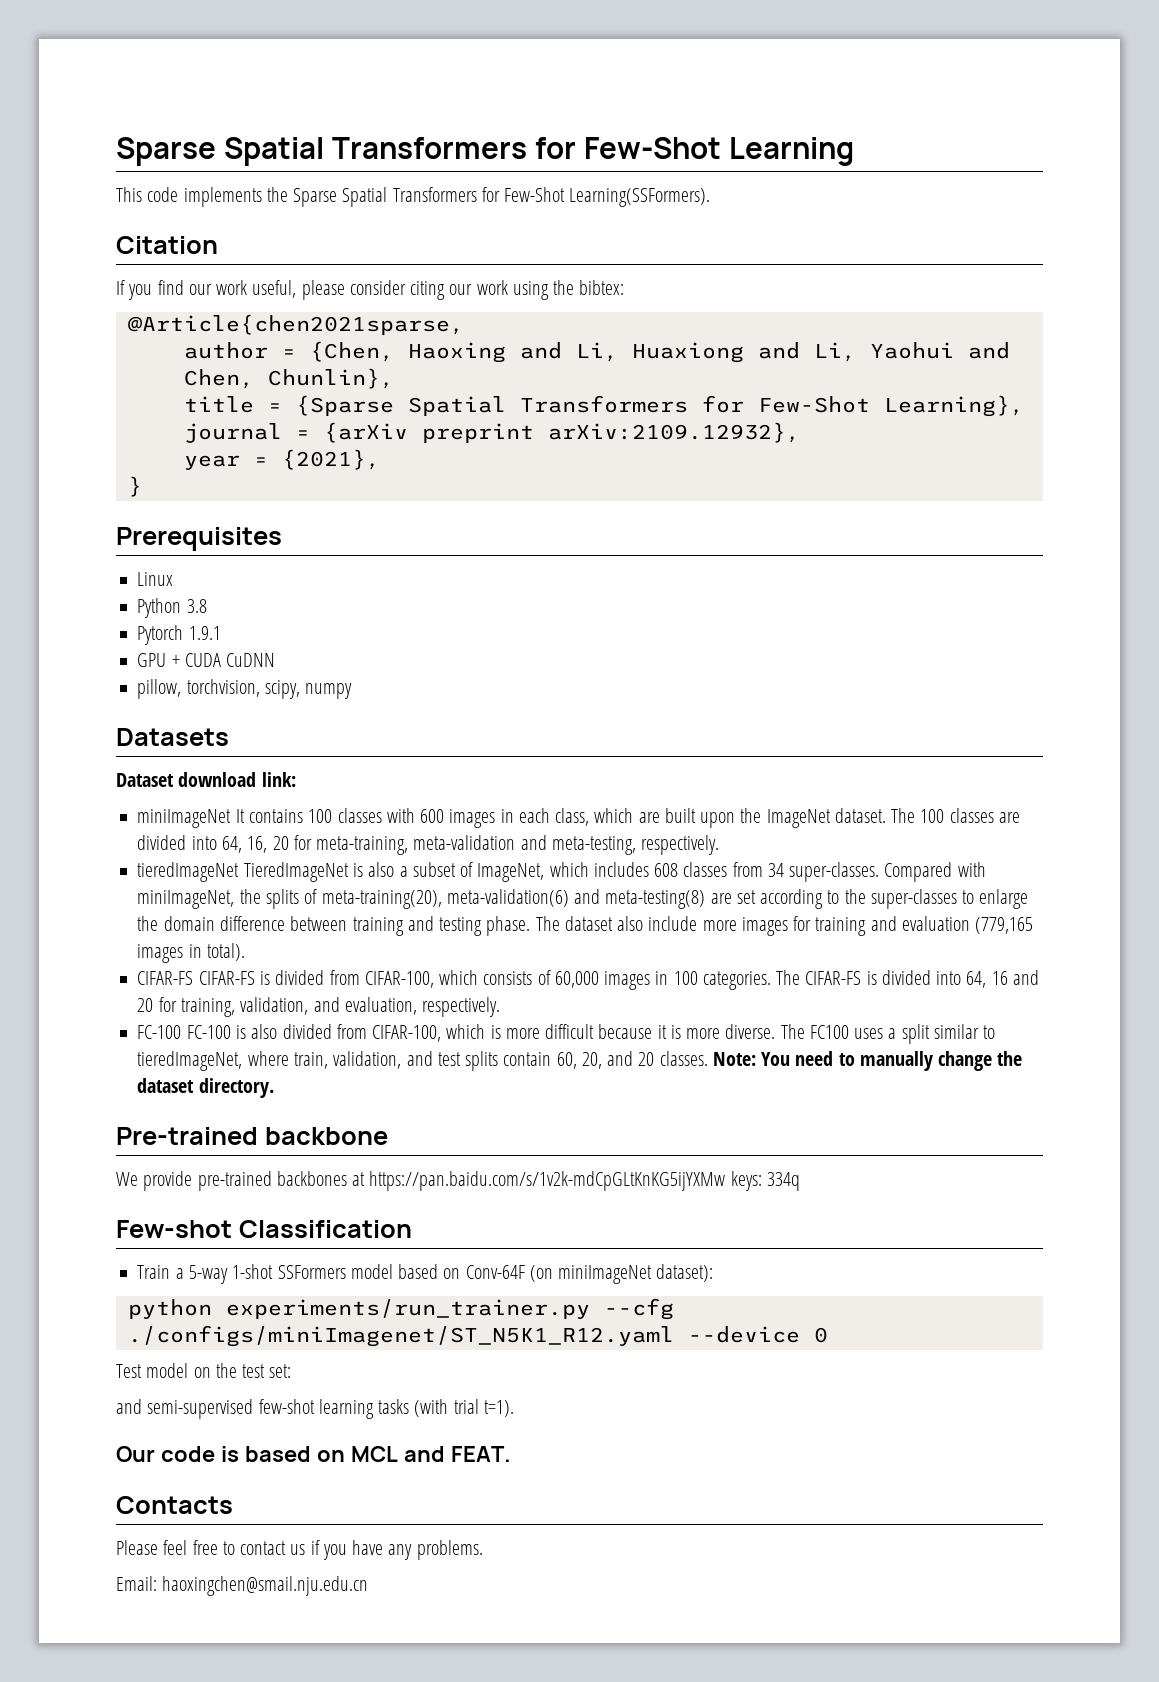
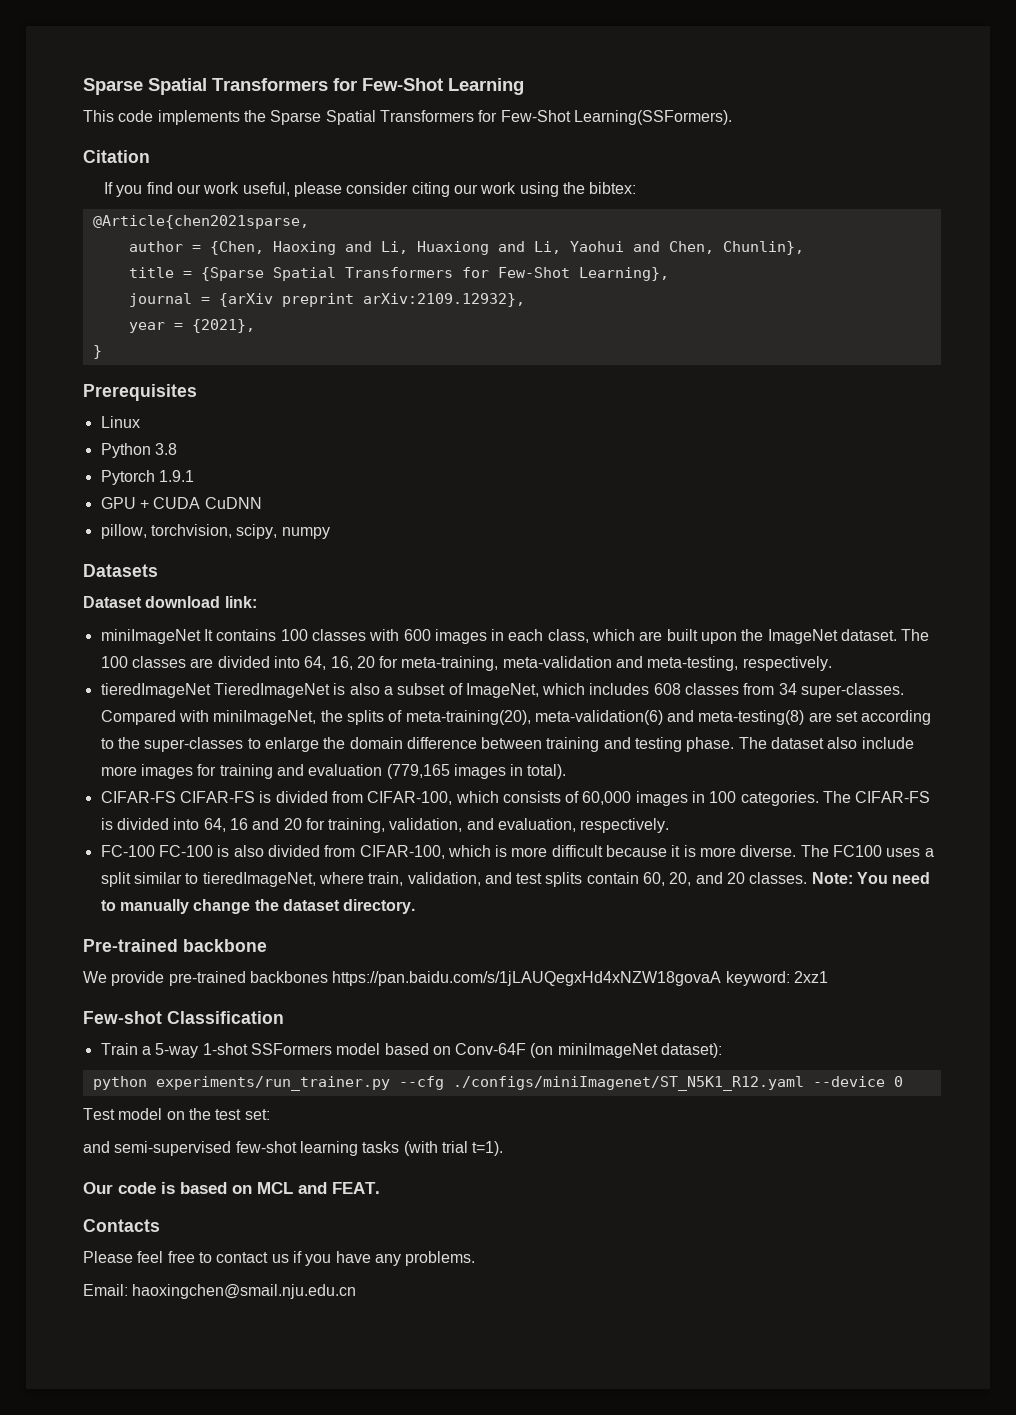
- We provide pre-trained backbones at https://pan.baidu.com/s/1v2k-mdCpGLtKnKG5ijYXMw keys: 334q
+ We provide pre-trained backbones https://pan.baidu.com/s/1jLAUQegxHd4xNZW18govaA keyword: 2xz1

